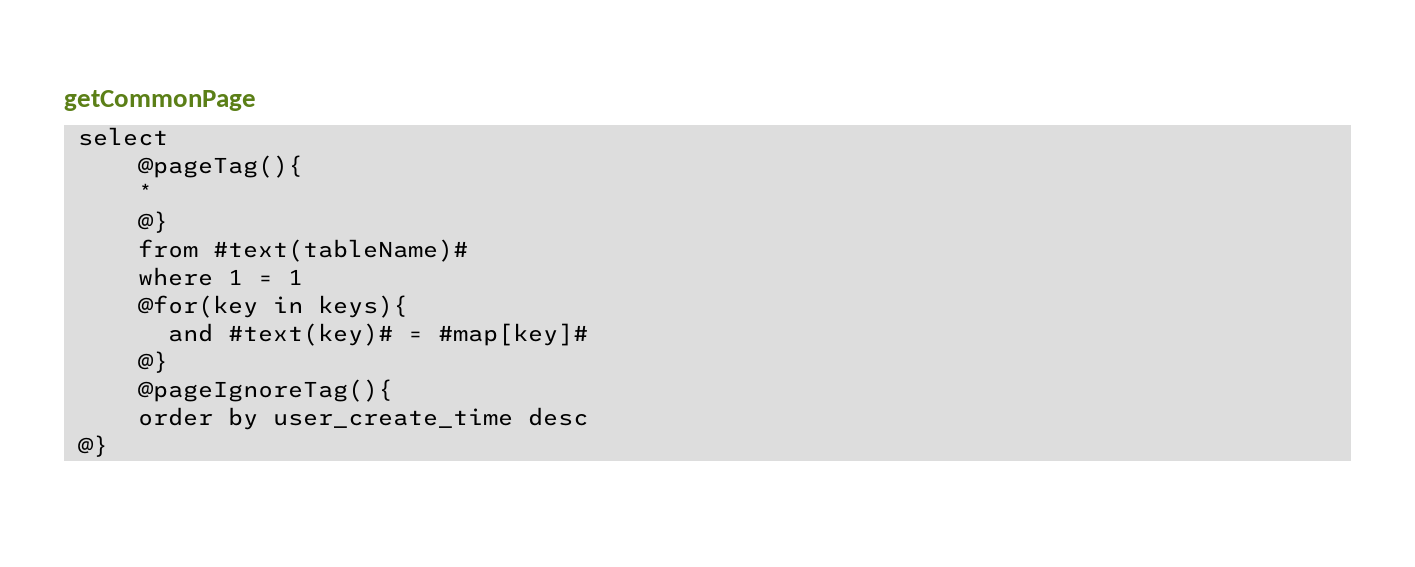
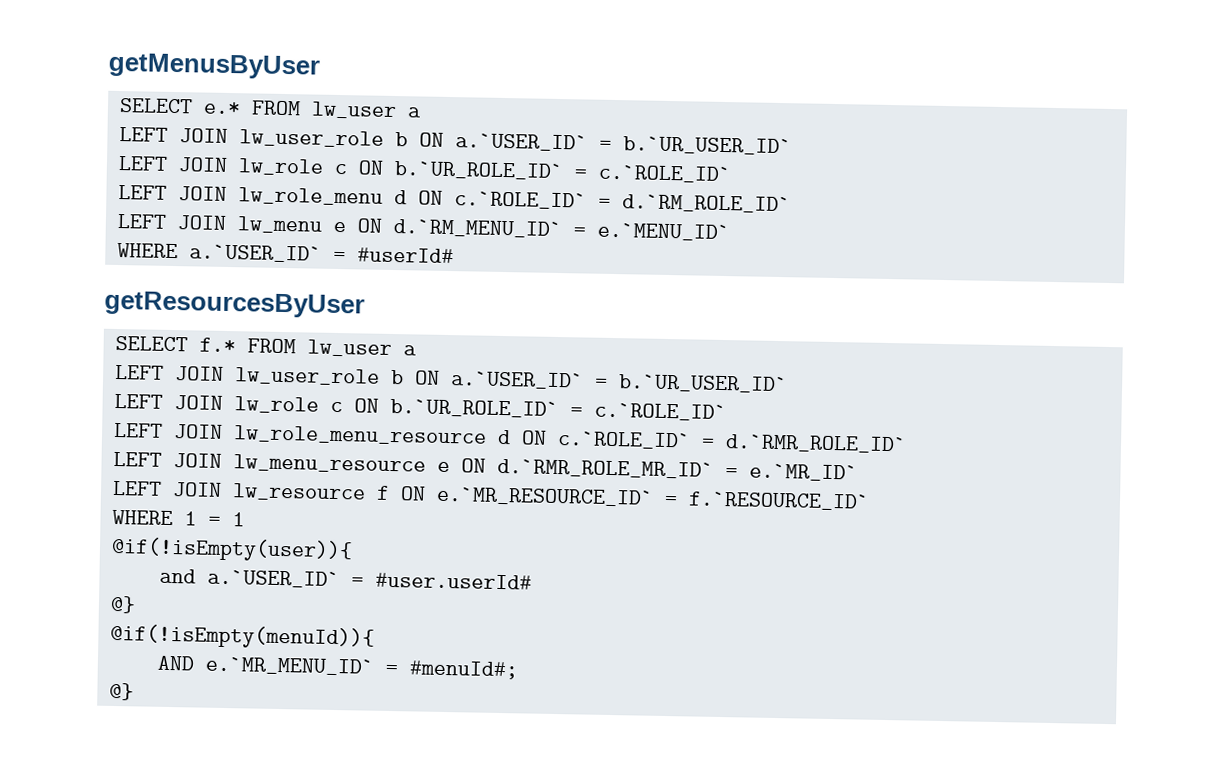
- getCommonPage
- select
- @pageTag(){
- *
+ getMenusByUser
+ SELECT e.* FROM lw_user a
+ LEFT JOIN lw_user_role b ON a.`USER_ID` = b.`UR_USER_ID`
+ LEFT JOIN lw_role c ON b.`UR_ROLE_ID` = c.`ROLE_ID`
+ LEFT JOIN lw_role_menu d ON c.`ROLE_ID` = d.`RM_ROLE_ID`
+ LEFT JOIN lw_menu e ON d.`RM_MENU_ID` = e.`MENU_ID`
+ WHERE a.`USER_ID` = #userId#
+ getResourcesByUser
+ SELECT f.* FROM lw_user a
+ LEFT JOIN lw_user_role b ON a.`USER_ID` = b.`UR_USER_ID`
+ LEFT JOIN lw_role c ON b.`UR_ROLE_ID` = c.`ROLE_ID`
+ LEFT JOIN lw_role_menu_resource d ON c.`ROLE_ID` = d.`RMR_ROLE_ID`
+ LEFT JOIN lw_menu_resource e ON d.`RMR_ROLE_MR_ID` = e.`MR_ID`
+ LEFT JOIN lw_resource f ON e.`MR_RESOURCE_ID` = f.`RESOURCE_ID`
+ WHERE 1 = 1
+ @if(!isEmpty(user)){
+ and a.`USER_ID` = #user.userId#
  @}
- from #text(tableName)#
- where 1 = 1
- @for(key in keys){
- and #text(key)# = #map[key]#
- @}
- @pageIgnoreTag(){
- order by user_create_time desc
+ @if(!isEmpty(menuId)){
+ AND e.`MR_MENU_ID` = #menuId#;

